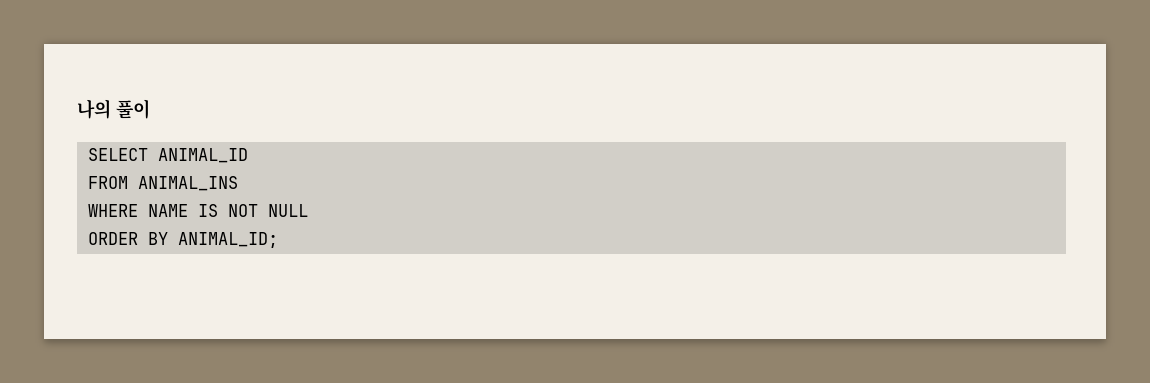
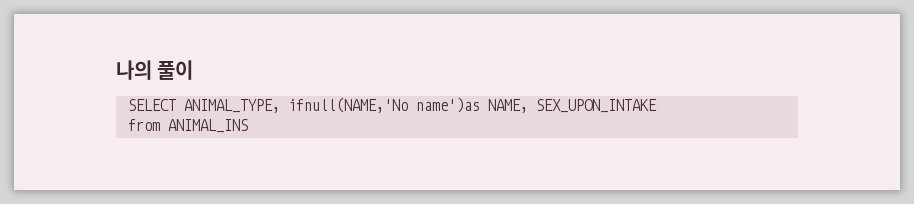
- SELECT ANIMAL_ID
- FROM ANIMAL_INS
- WHERE NAME IS NOT NULL
- ORDER BY ANIMAL_ID;
+ SELECT ANIMAL_TYPE, ifnull(NAME,'No name')as NAME, SEX_UPON_INTAKE
+ from ANIMAL_INS

